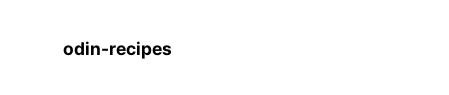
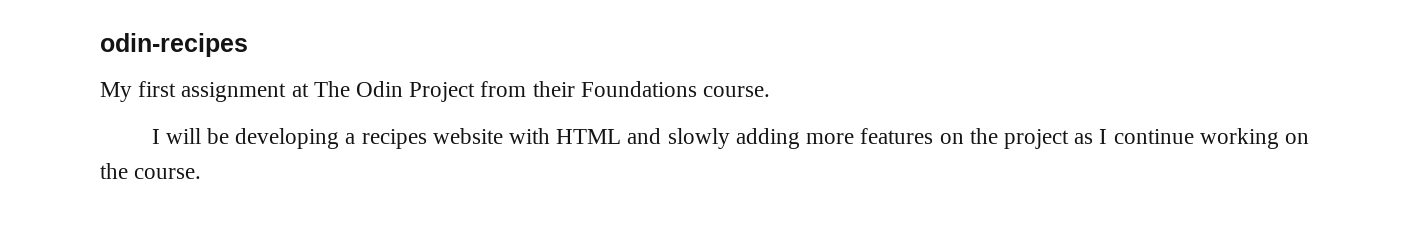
+ My first assignment at The Odin Project from their Foundations course.
+ I will be developing a recipes website with HTML and slowly adding more features on the project as I continue working on the course.

